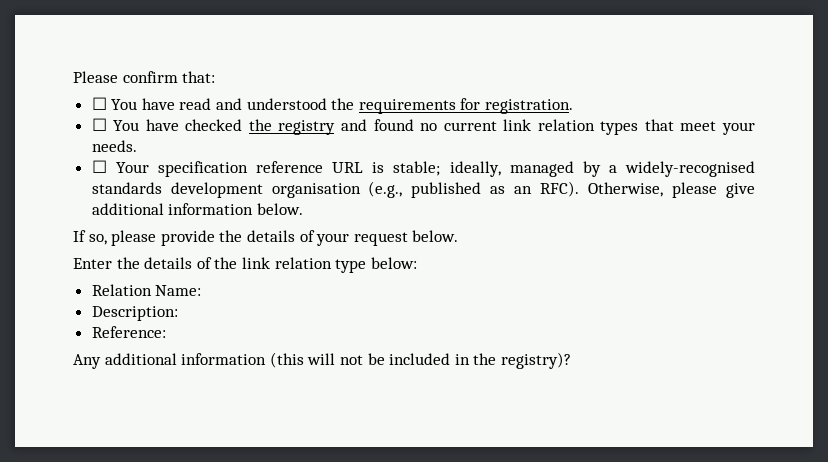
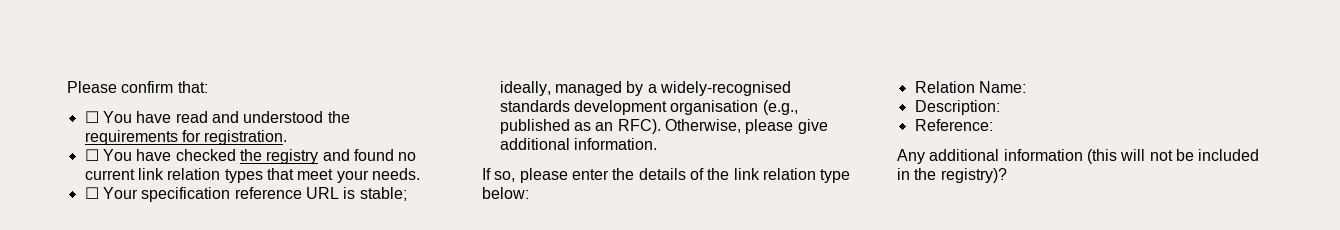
- Otherwise, please give additional information below.
+ Otherwise, please give additional information.
- If so, please provide the details of your request below.
- Enter the details of the link relation type below:
+ If so, please enter the details of the link relation type below:

